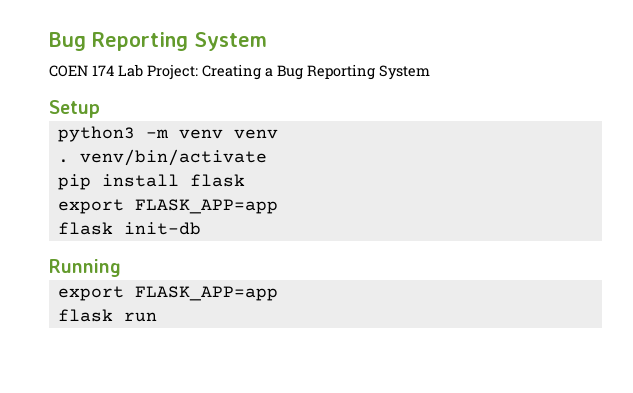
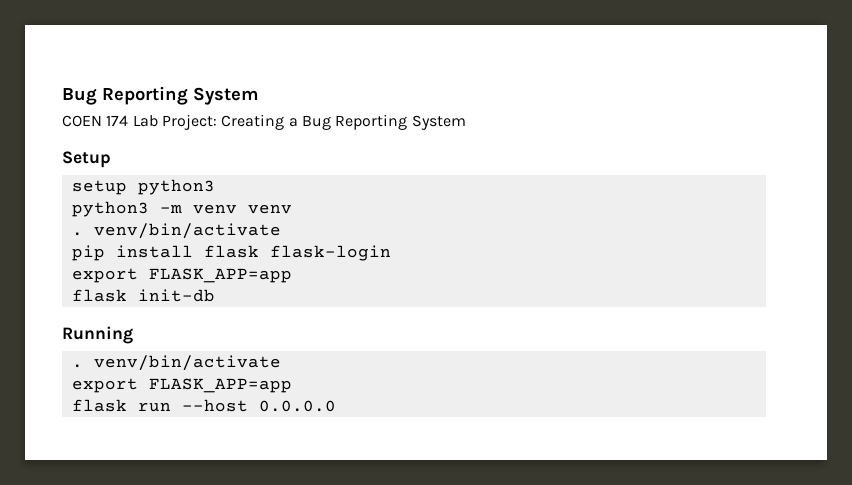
+ setup python3
- pip install flask
+ pip install flask flask-login
  Running
+ . venv/bin/activate
- flask run
+ flask run --host 0.0.0.0

